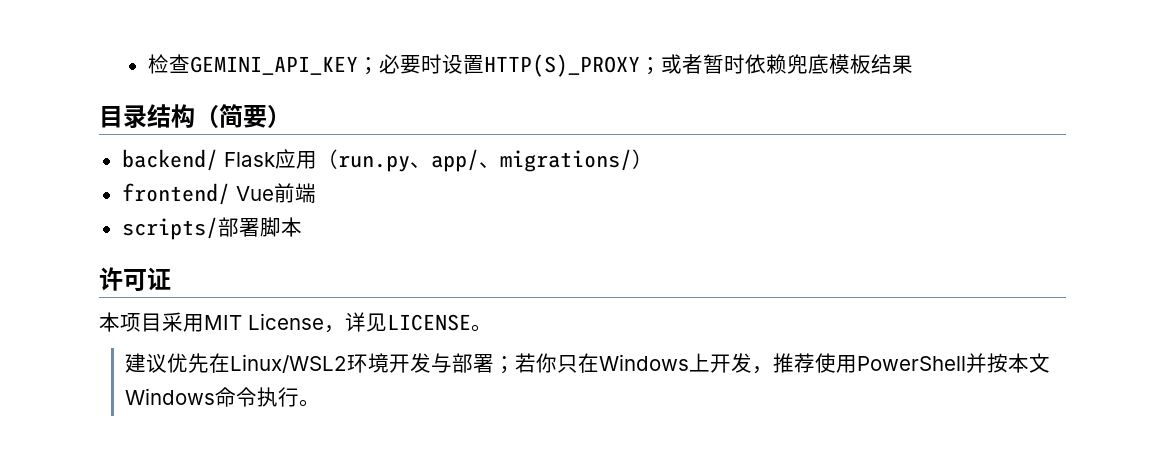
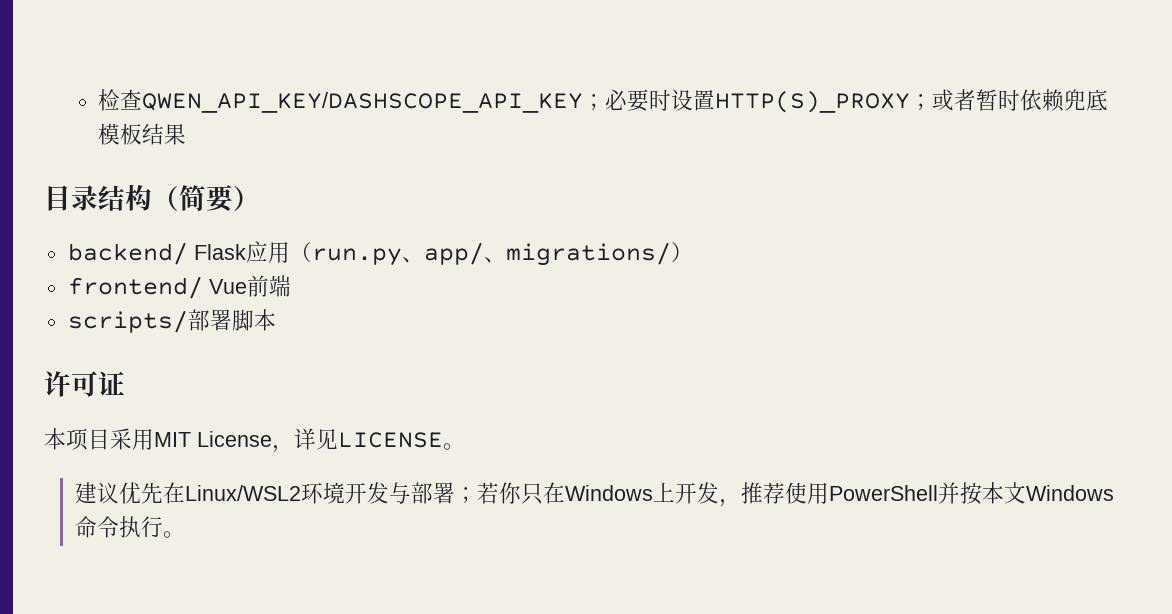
- 检查GEMINI_API_KEY；必要时设置HTTP(S)_PROXY；或者暂时依赖兜底模板结果
+ 检查QWEN_API_KEY/DASHSCOPE_API_KEY；必要时设置HTTP(S)_PROXY；或者暂时依赖兜底模板结果

